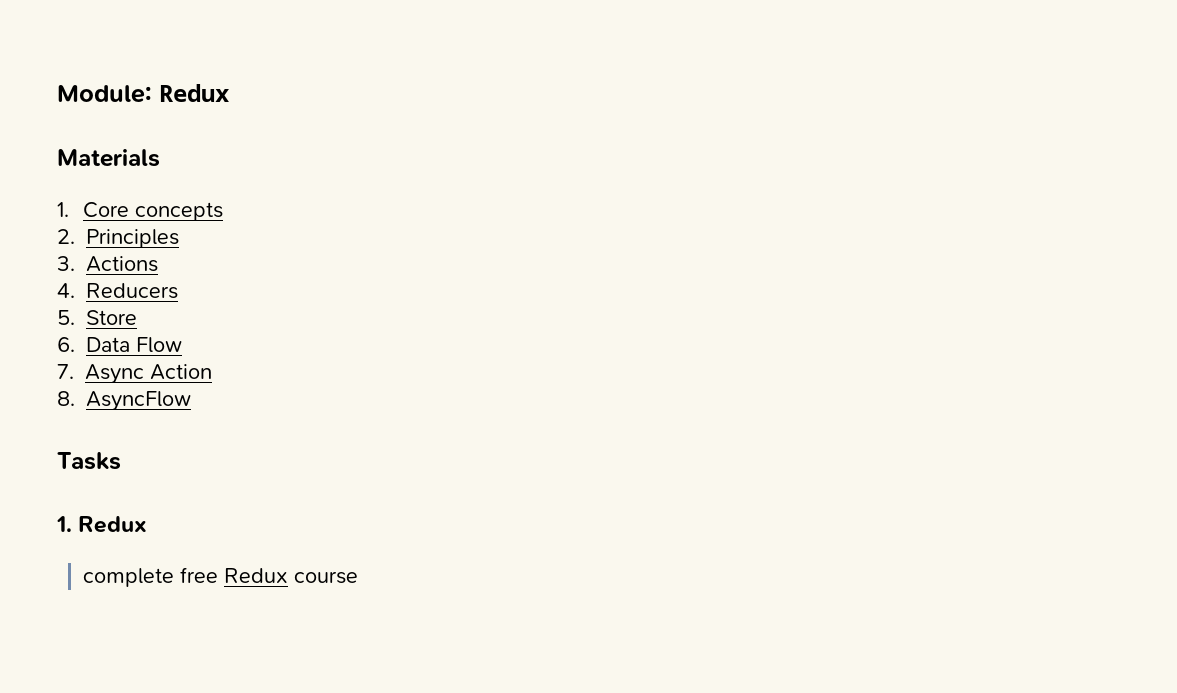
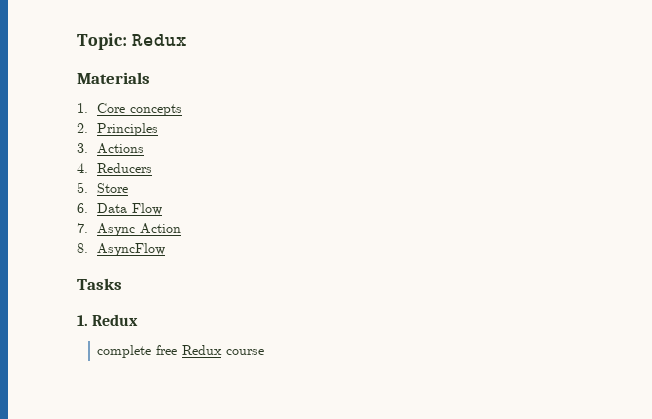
- Module: Redux
+ Topic: Redux

